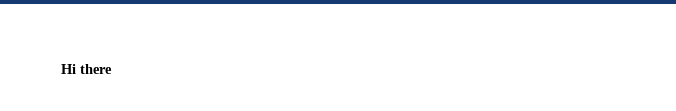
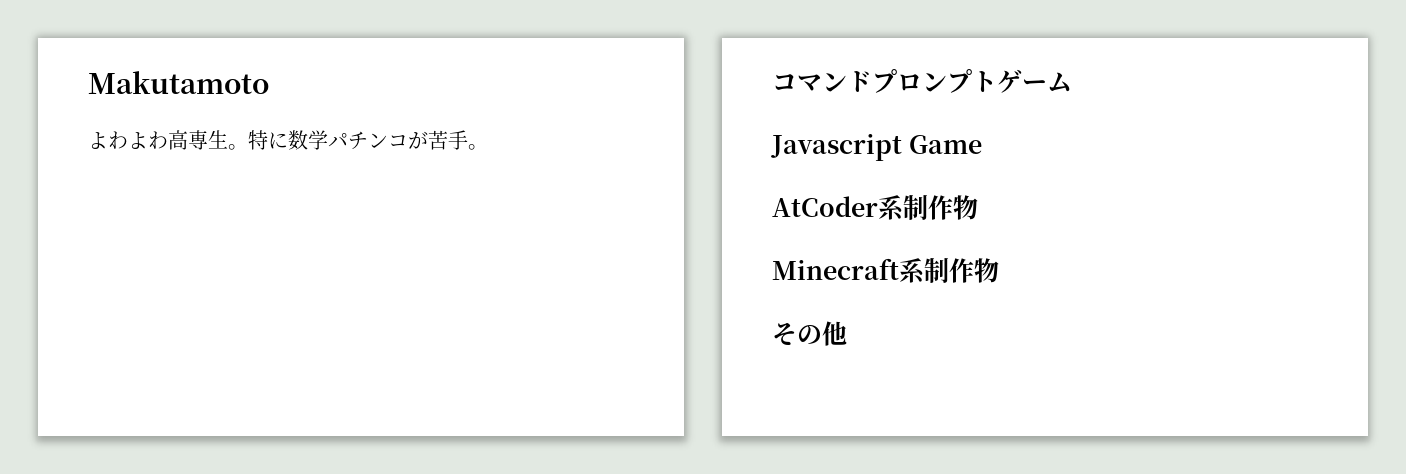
- Hi there
+ Makutamoto
+ よわよわ高専生。特に数学パチンコが苦手。
+ コマンドプロンプトゲーム
+ Javascript Game
+ AtCoder系制作物
+ Minecraft系制作物
+ その他

